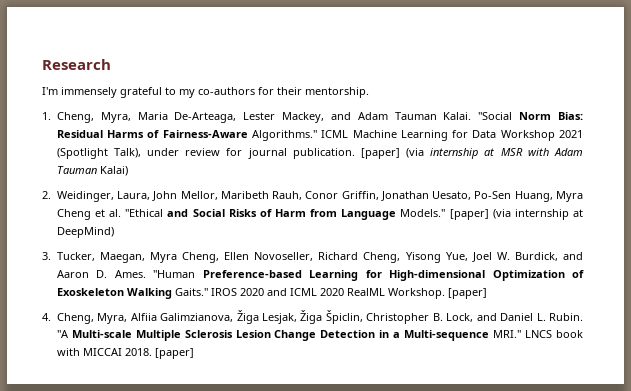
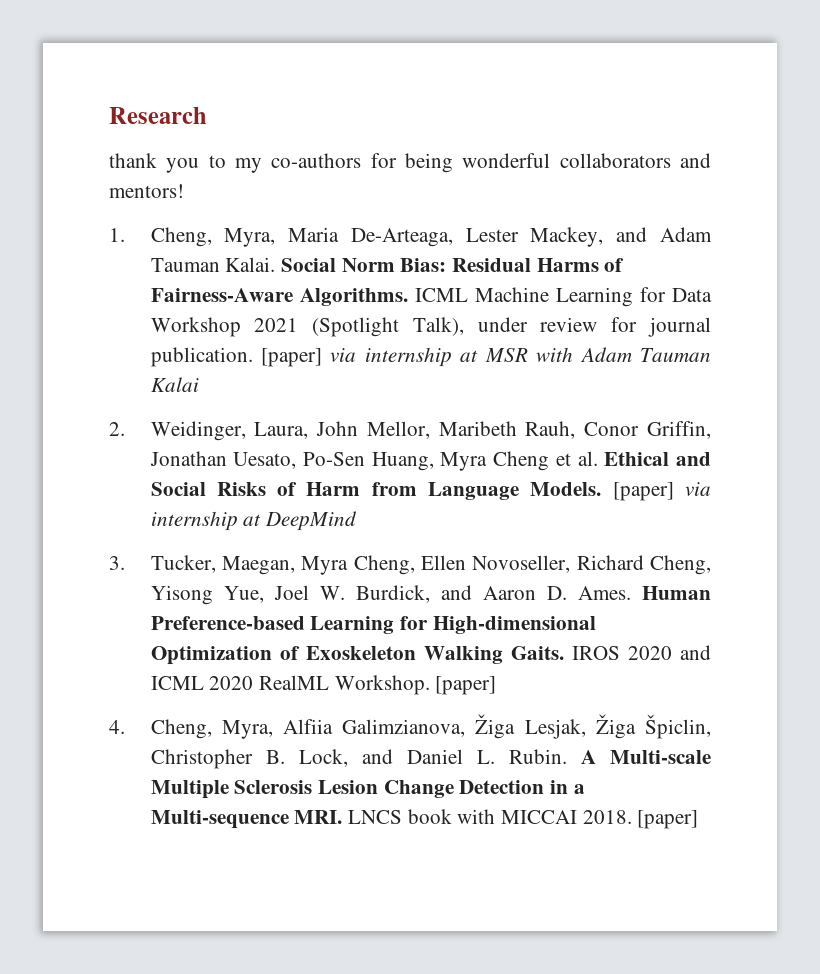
- I'm immensely grateful to my co-authors for their mentorship.
+ thank you to my co-authors for being wonderful collaborators and mentors!
- "Social Norm Bias: Residual Harms of Fairness-Aware Algorithms."
+ Social Norm Bias: Residual Harms of Fairness-Aware Algorithms.
- [paper] (via internship at MSR with Adam Tauman Kalai)
+ [paper] via internship at MSR with Adam Tauman Kalai
- 2. Weidinger, Laura, John Mellor, Maribeth Rauh, Conor Griffin, Jonathan Uesato, Po-Sen Huang, Myra Cheng et al. "Ethical and Social Risks of Harm from Language Models." [paper] (via internship at DeepMind)
+ 2. Weidinger, Laura, John Mellor, Maribeth Rauh, Conor Griffin, Jonathan Uesato, Po-Sen Huang, Myra Cheng et al. Ethical and Social Risks of Harm from Language Models. [paper] via internship at DeepMind
- "Human Preference-based Learning for High-dimensional Optimization of Exoskeleton Walking Gaits."
+ Human Preference-based Learning for High-dimensional Optimization of Exoskeleton Walking Gaits.
- "A Multi-scale Multiple Sclerosis Lesion Change Detection in a Multi-sequence MRI." LNCS book with MICCAI 2018.
+ A Multi-scale Multiple Sclerosis Lesion Change Detection in a Multi-sequence MRI. LNCS book with MICCAI 2018.

